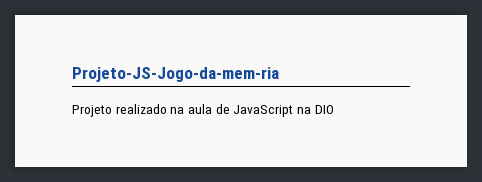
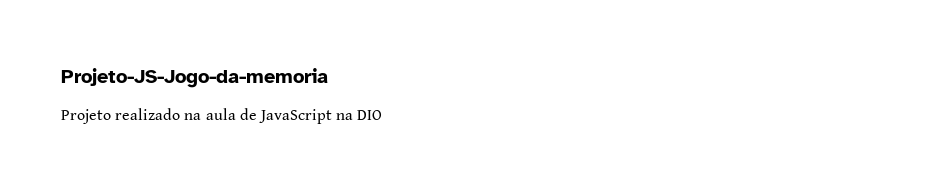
- Projeto-JS-Jogo-da-mem-ria
+ Projeto-JS-Jogo-da-memoria

